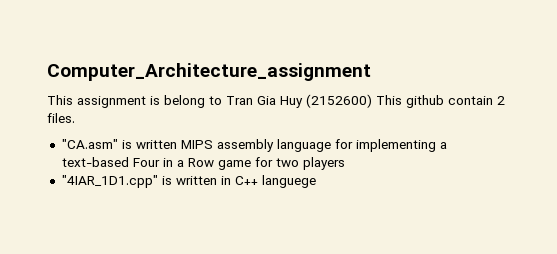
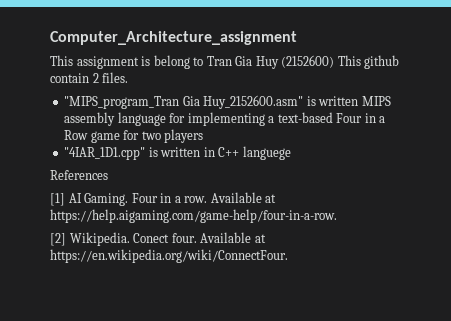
- "CA.asm" is written MIPS assembly language for implementing a text-based Four in a Row game for two players
+ "MIPS_program_Tran Gia Huy_2152600.asm" is written MIPS assembly language for implementing a text-based Four in a Row game for two players
+ References
+ [1] AI Gaming. Four in a row. Available at https://help.aigaming.com/game-help/four-in-a-row.
+ [2] Wikipedia. Conect four. Available at https://en.wikipedia.org/wiki/ConnectFour.

